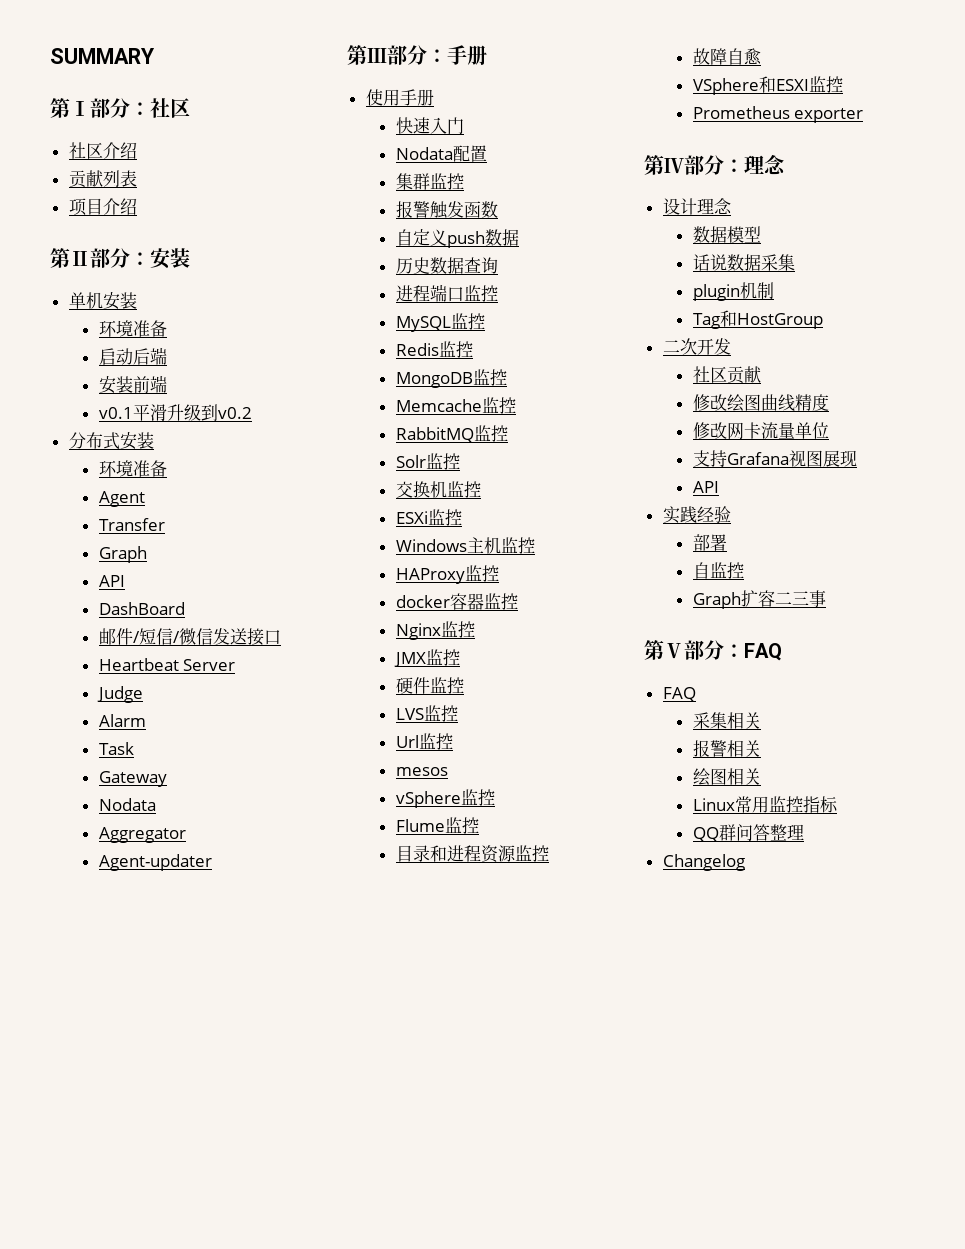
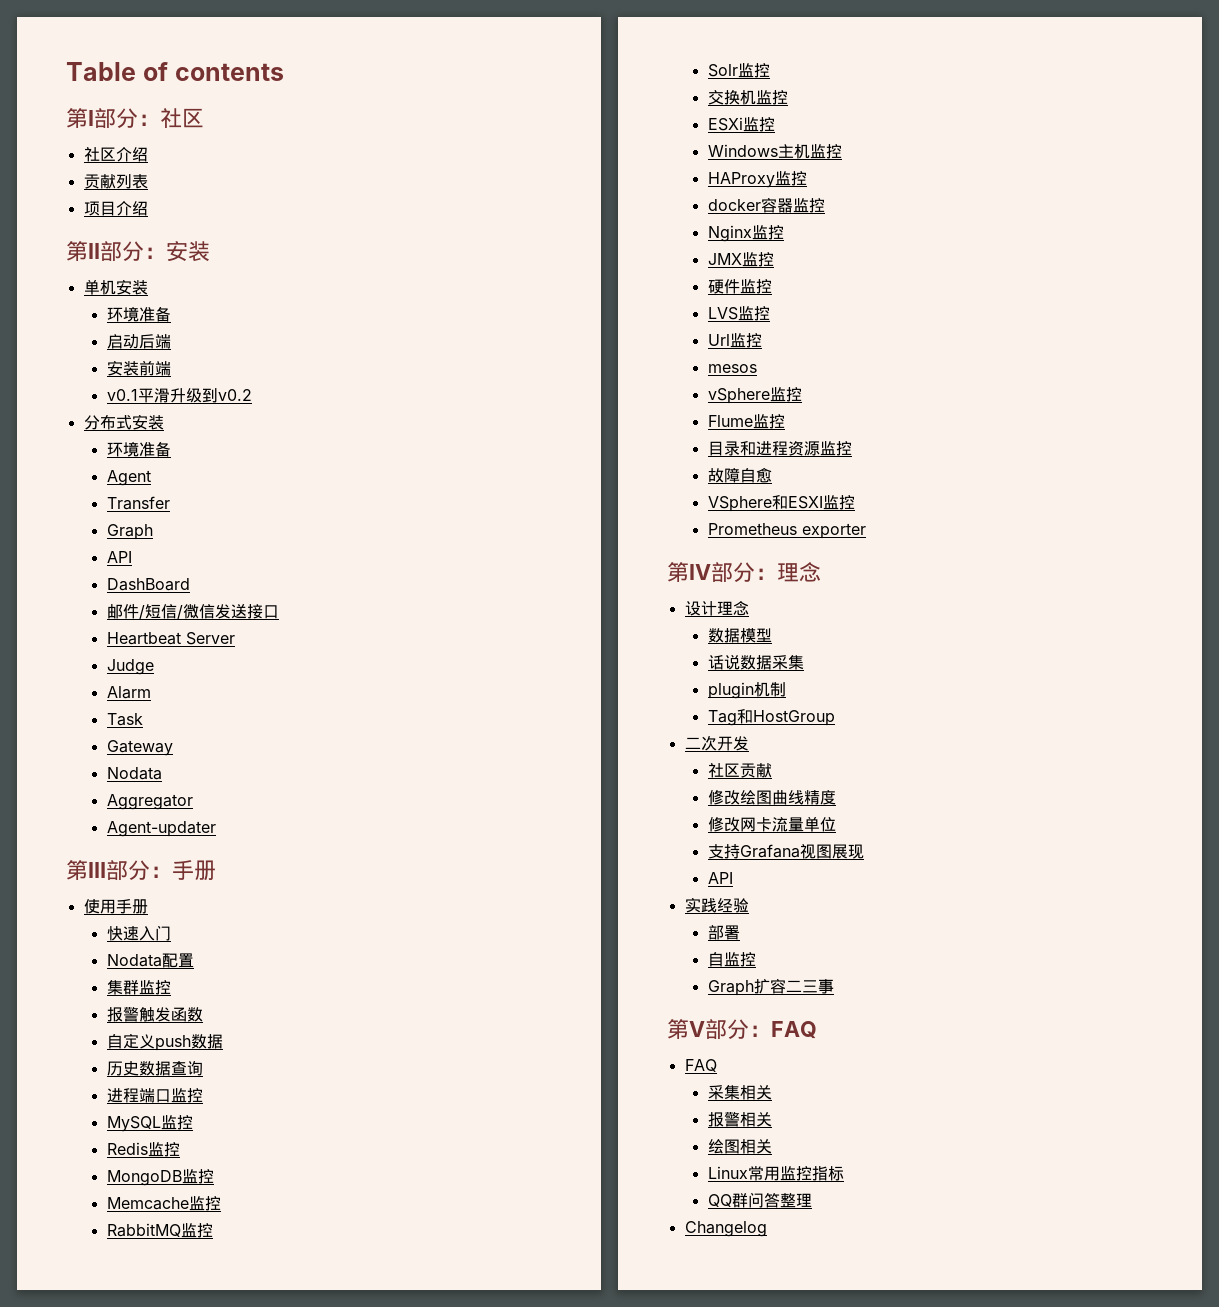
- SUMMARY
+ Table of contents

